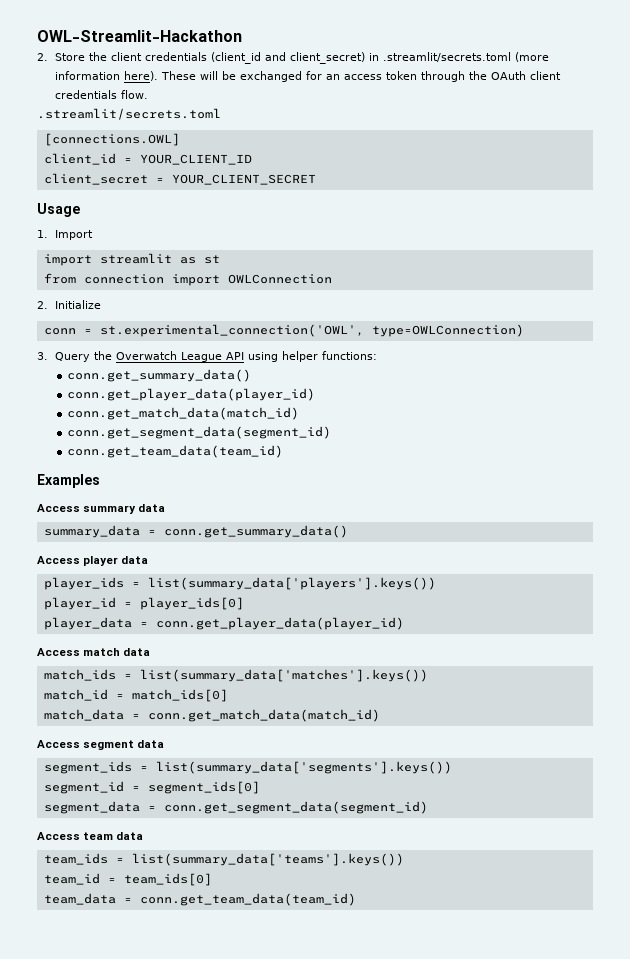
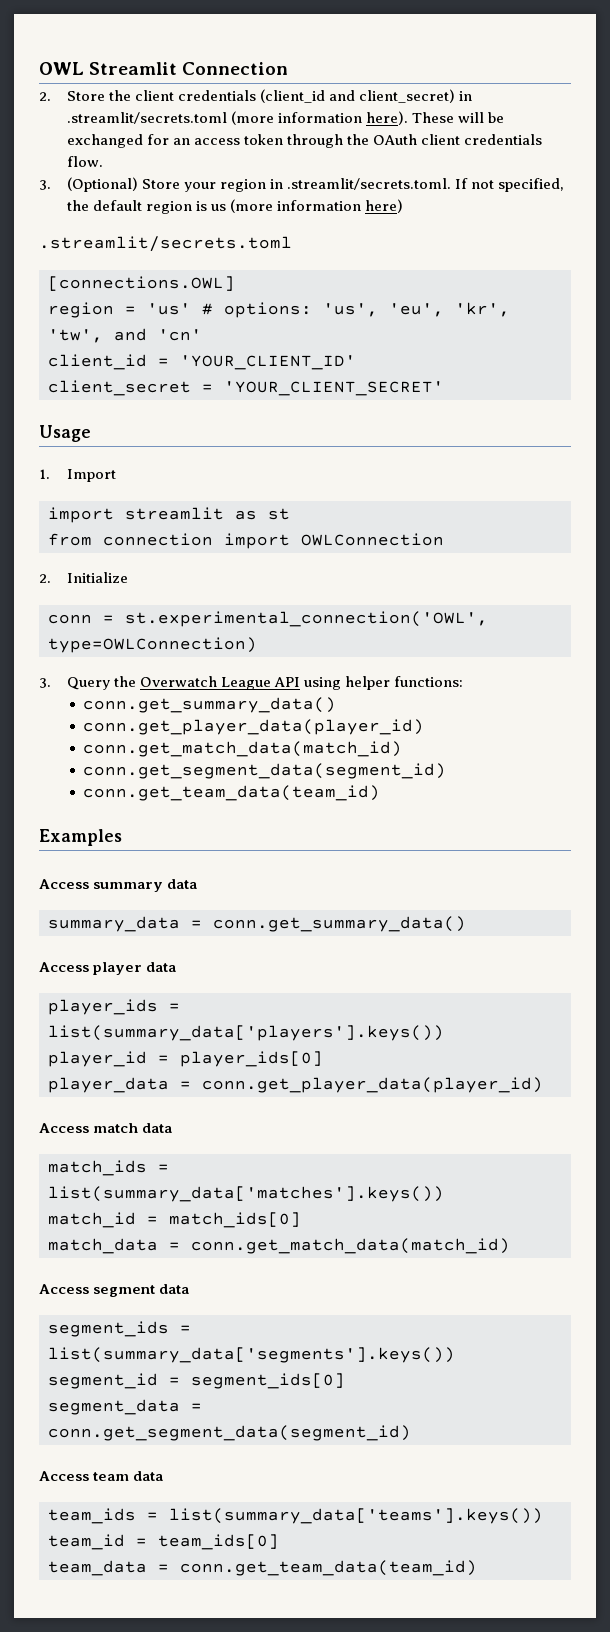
- OWL-Streamlit-Hackathon
+ OWL Streamlit Connection
  These will be exchanged for an access token through the OAuth client credentials flow.
+ 3. (Optional) Store your region in .streamlit/secrets.toml. If not specified, the default region is us (more information here)
  .streamlit/secrets.toml
  [connections.OWL]
+ region = 'us' # options: 'us', 'eu', 'kr', 'tw', and 'cn'
- client_id = YOUR_CLIENT_ID
+ client_id = 'YOUR_CLIENT_ID'
- client_secret = YOUR_CLIENT_SECRET
+ client_secret = 'YOUR_CLIENT_SECRET'

